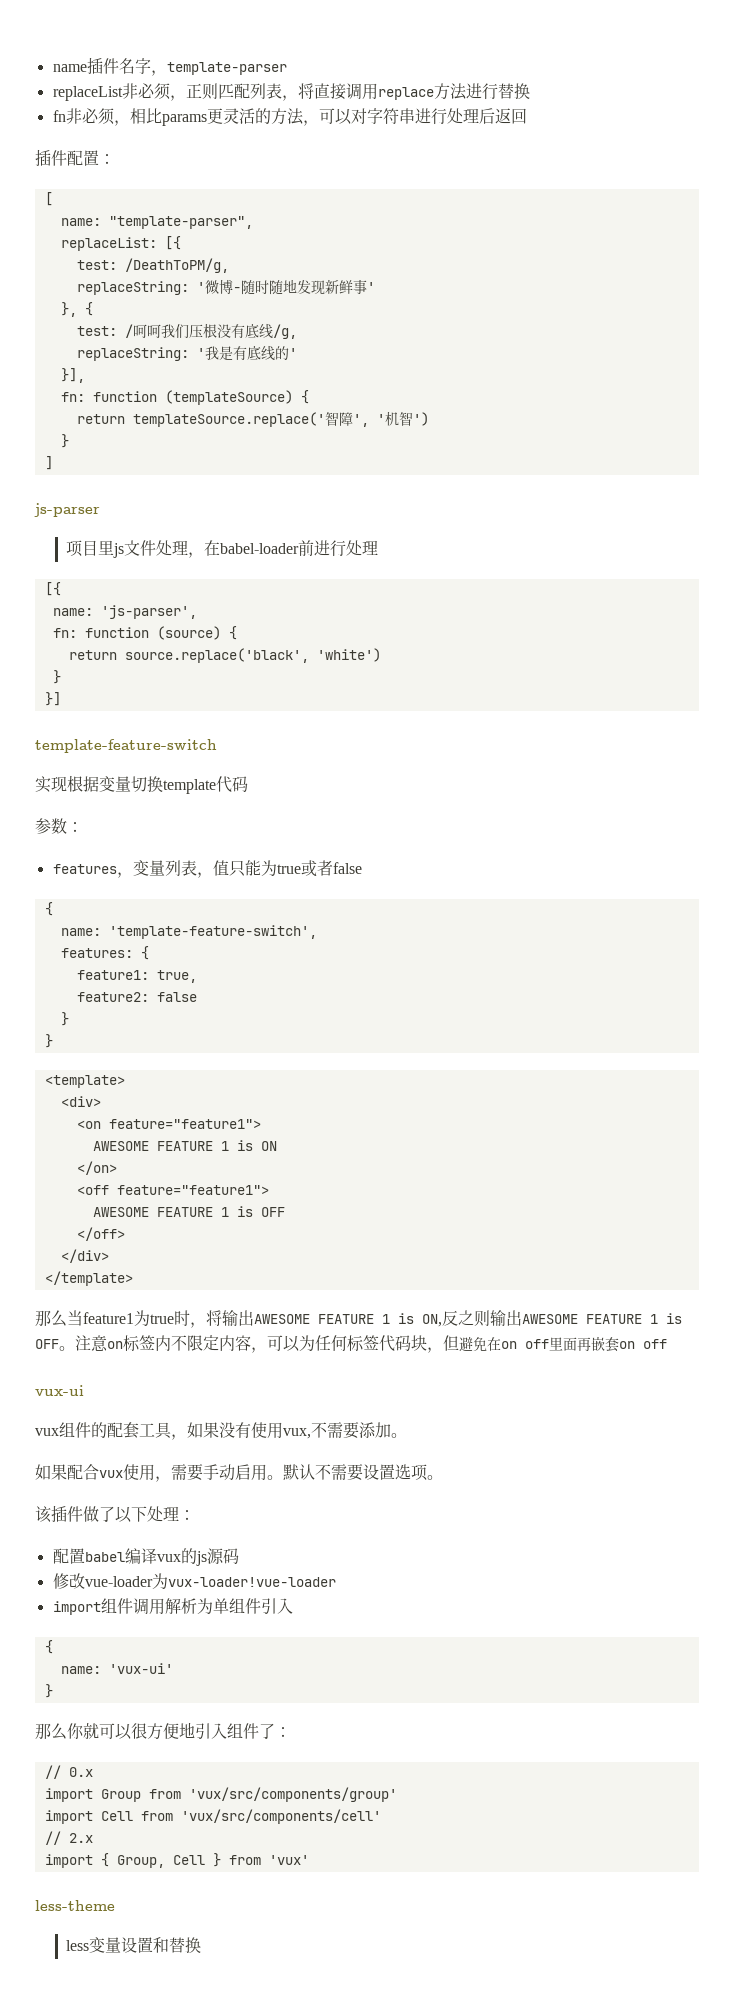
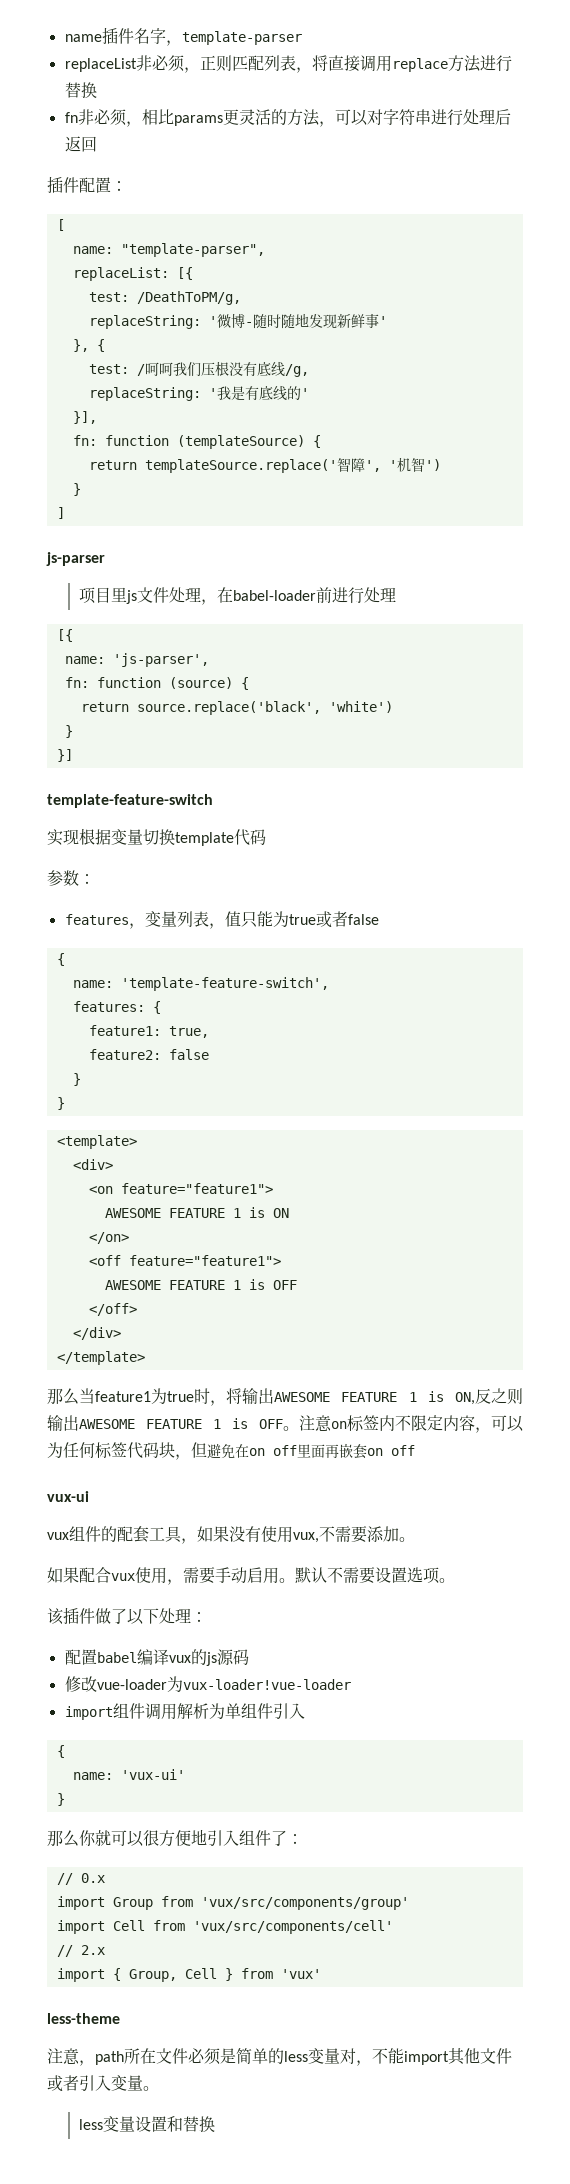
+ 注意，path所在文件必须是简单的less变量对，不能import其他文件或者引入变量。

